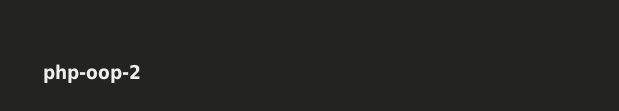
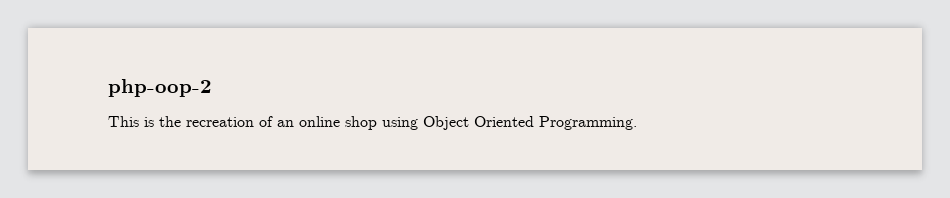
+ This is the recreation of an online shop using Object Oriented Programming.

